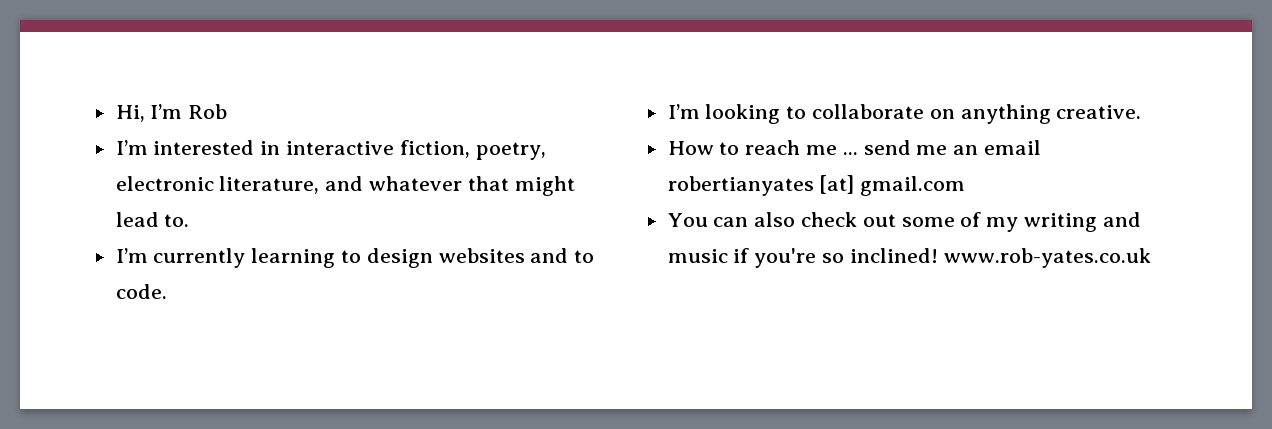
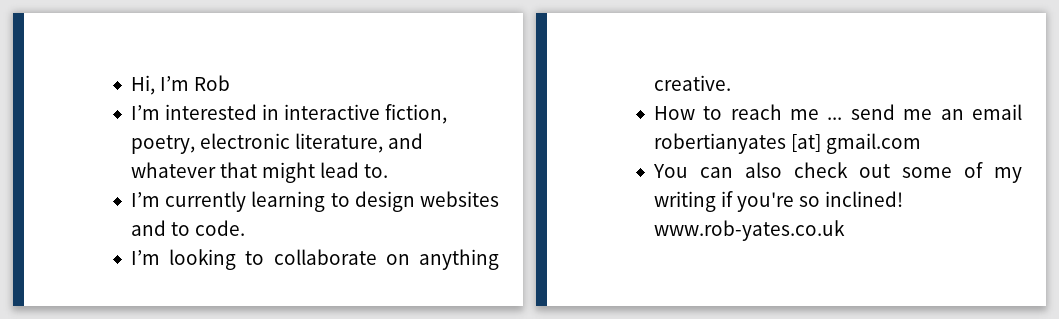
- You can also check out some of my writing and music if you're so inclined! www.rob-yates.co.uk
+ You can also check out some of my writing if you're so inclined! www.rob-yates.co.uk

